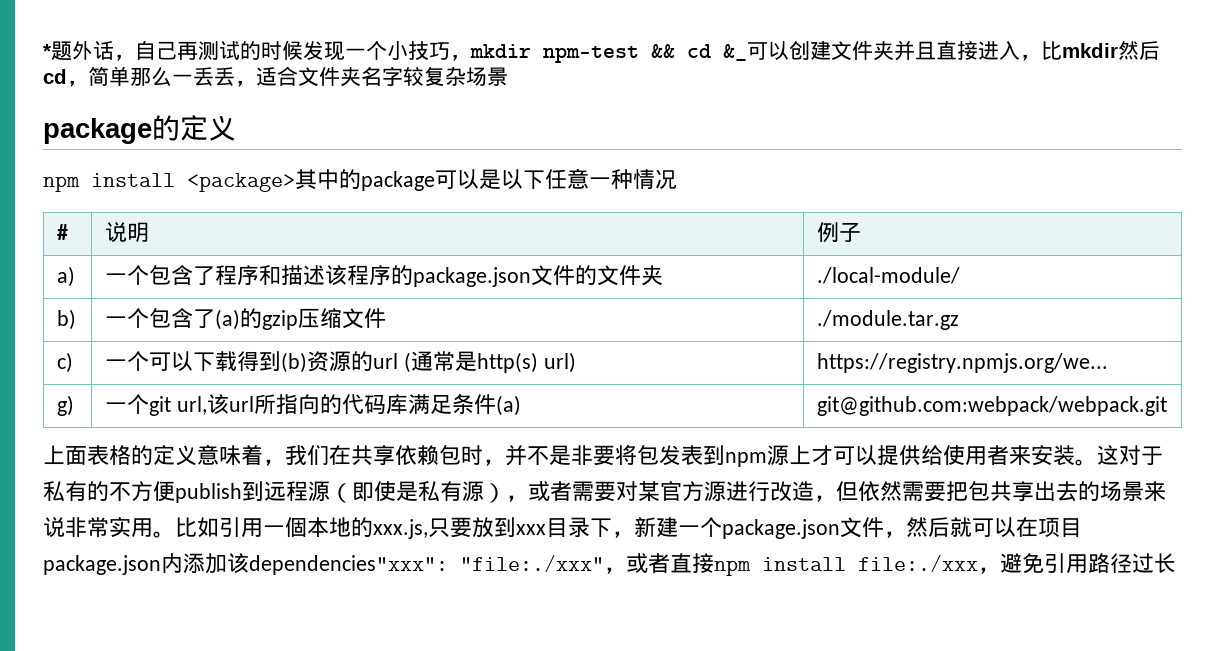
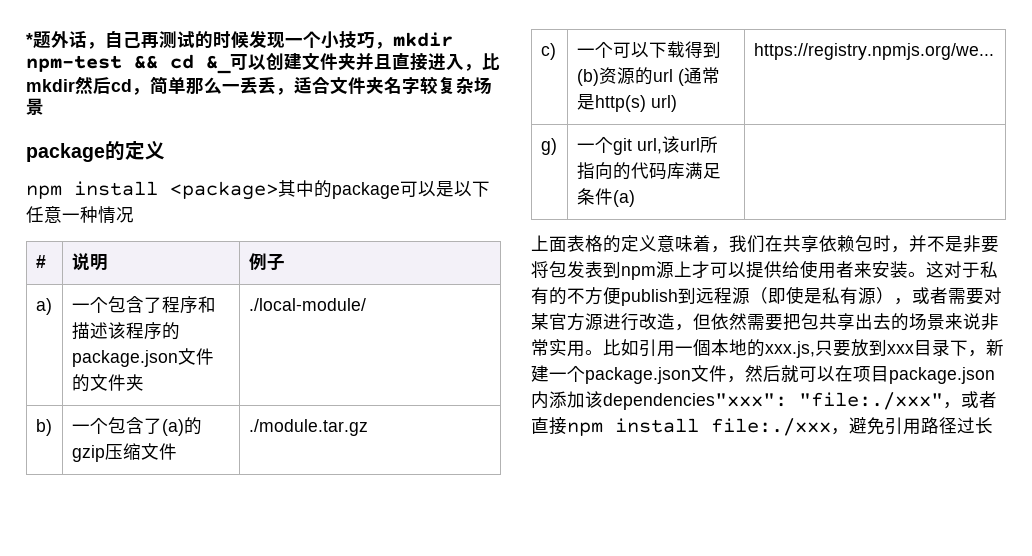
- g) | 一个git url,该url所指向的代码库满足条件(a) | git@github.com:webpack/webpack.git
+ g) | 一个git url,该url所指向的代码库满足条件(a) |

